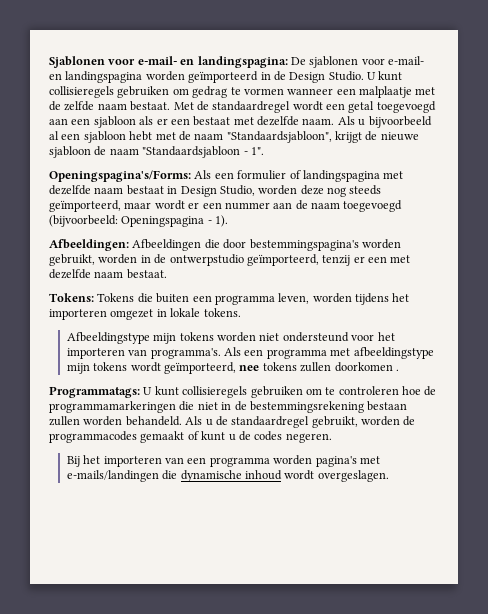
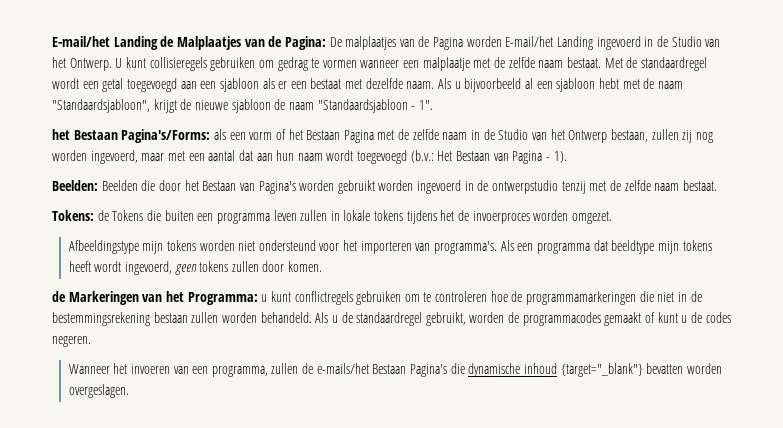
- Sjablonen voor e-mail- en landingspagina: De sjablonen voor e-mail- en landingspagina worden geïmporteerd in de Design Studio.
+ E-mail/het Landing de Malplaatjes van de Pagina: De malplaatjes van de Pagina worden E-mail/het Landing ingevoerd in de Studio van het Ontwerp.
- Openingspagina's/Forms: Als een formulier of landingspagina met dezelfde naam bestaat in Design Studio, worden deze nog steeds geïmporteerd, maar wordt er een nummer aan de naam toegevoegd (bijvoorbeeld: Openingspagina - 1).
- Afbeeldingen: Afbeeldingen die door bestemmingspagina's worden gebruikt, worden in de ontwerpstudio geïmporteerd, tenzij er een met dezelfde naam bestaat.
+ het Bestaan Pagina's/Forms: als een vorm of het Bestaan Pagina met de zelfde naam in de Studio van het Ontwerp bestaan, zullen zij nog worden ingevoerd, maar met een aantal dat aan hun naam wordt toegevoegd (b.v.: Het Bestaan van Pagina - 1).
+ Beelden: Beelden die door het Bestaan van Pagina's worden gebruikt worden ingevoerd in de ontwerpstudio tenzij met de zelfde naam bestaat.
- Tokens: Tokens die buiten een programma leven, worden tijdens het importeren omgezet in lokale tokens.
+ Tokens: de Tokens die buiten een programma leven zullen in lokale tokens tijdens het de invoerproces worden omgezet.
- Als een programma met afbeeldingstype mijn tokens wordt geïmporteerd, nee tokens zullen doorkomen .
- Programmatags: U kunt collisieregels gebruiken om te controleren hoe de programmamarkeringen die niet in de bestemmingsrekening bestaan zullen worden behandeld.
+ Als een programma dat beeldtype mijn tokens heeft wordt ingevoerd, geen tokens zullen door komen.
+ de Markeringen van het Programma: u kunt conflictregels gebruiken om te controleren hoe de programmamarkeringen die niet in de bestemmingsrekening bestaan zullen worden behandeld.
- Bij het importeren van een programma worden pagina's met e-mails/landingen die dynamische inhoud wordt overgeslagen.
+ Wanneer het invoeren van een programma, zullen de e-mails/het Bestaan Pagina's die dynamische inhoud {target="_blank"} bevatten worden overgeslagen.

